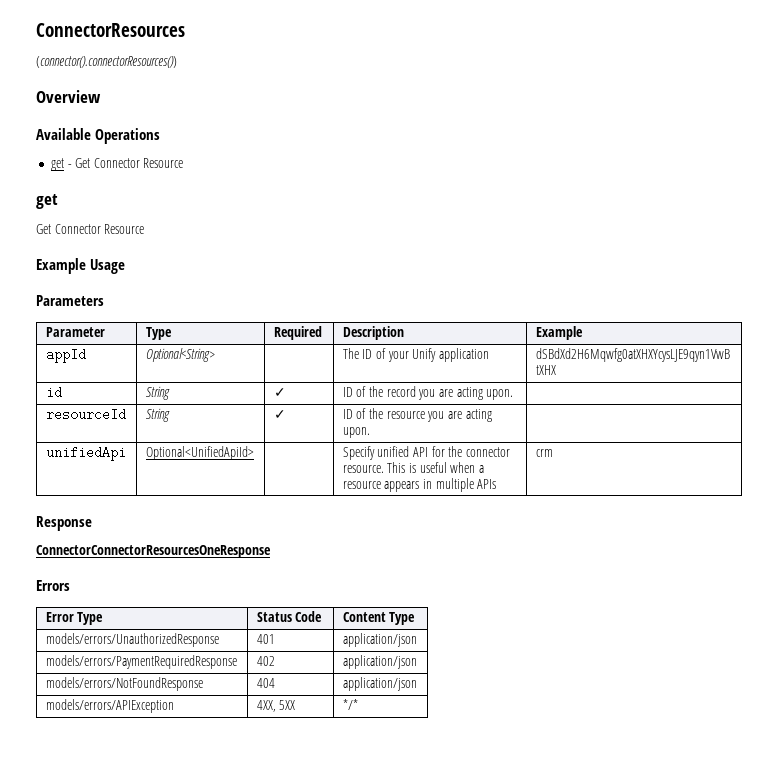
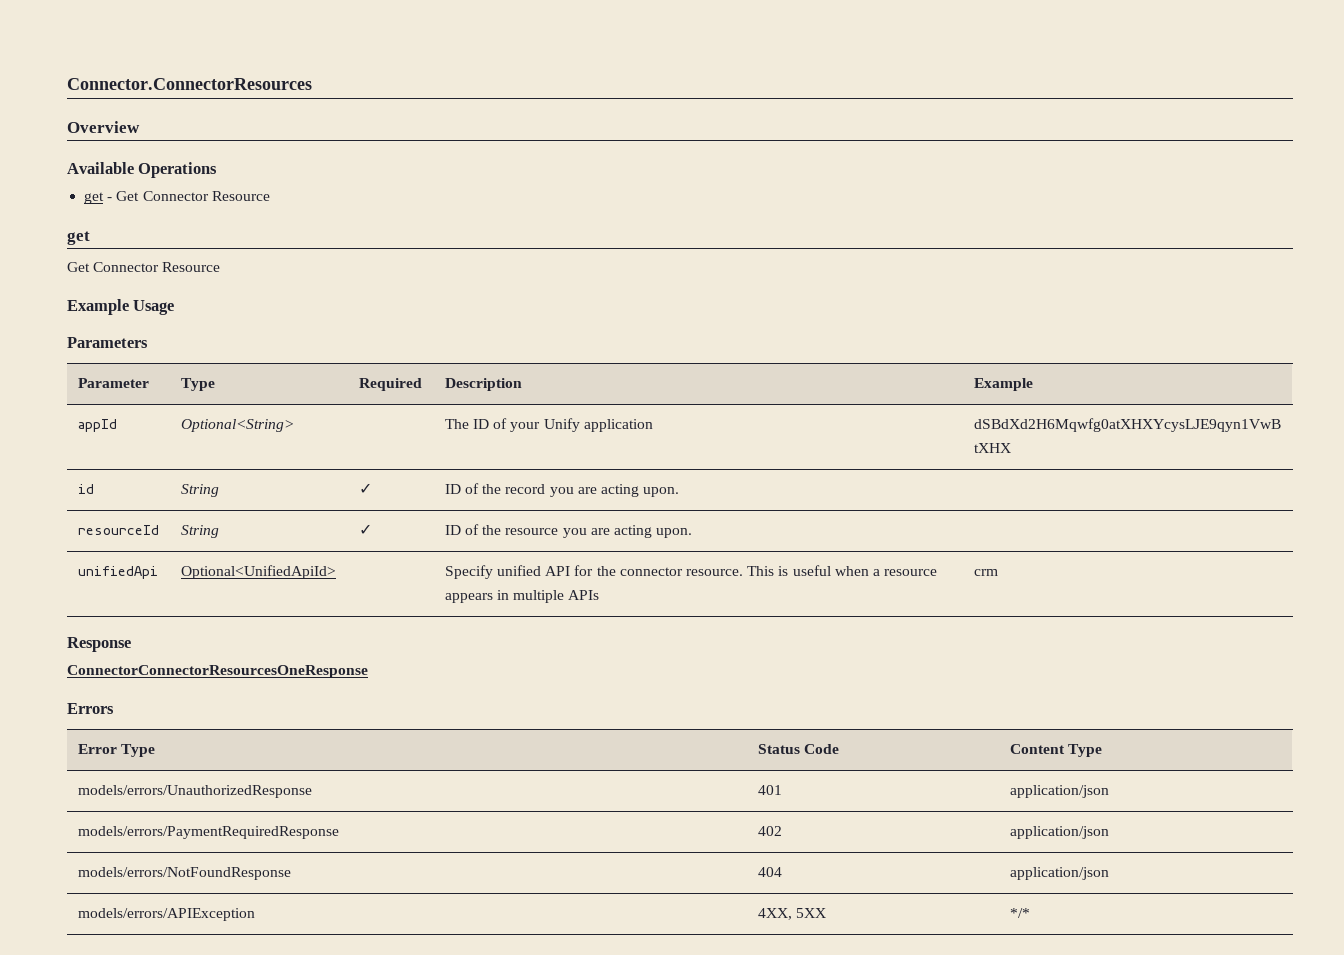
- ConnectorResources
- (connector().connectorResources())
+ Connector.ConnectorResources

